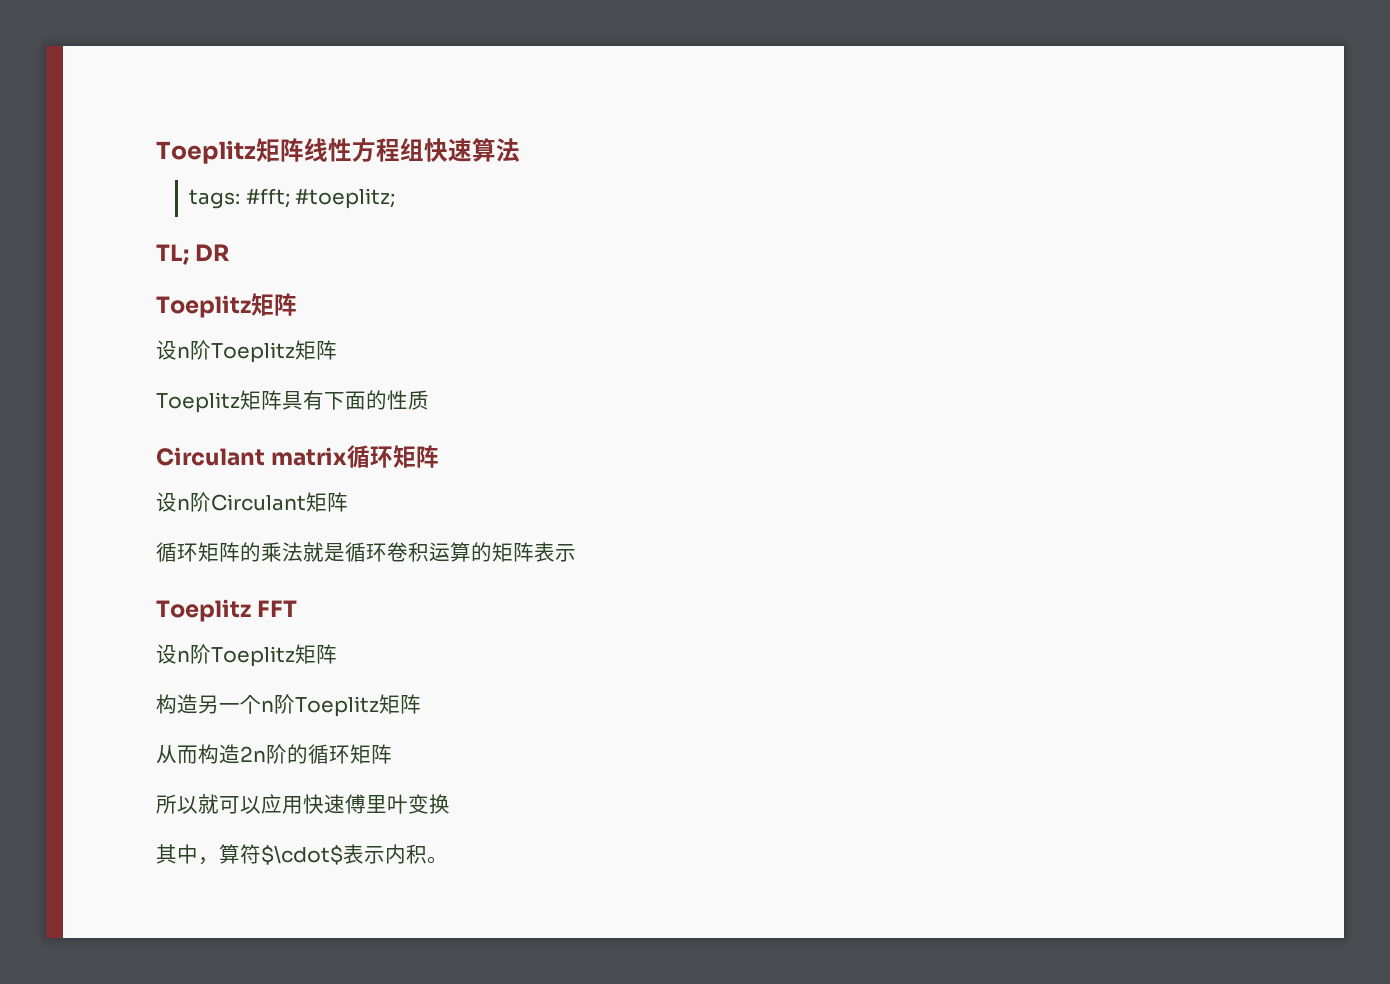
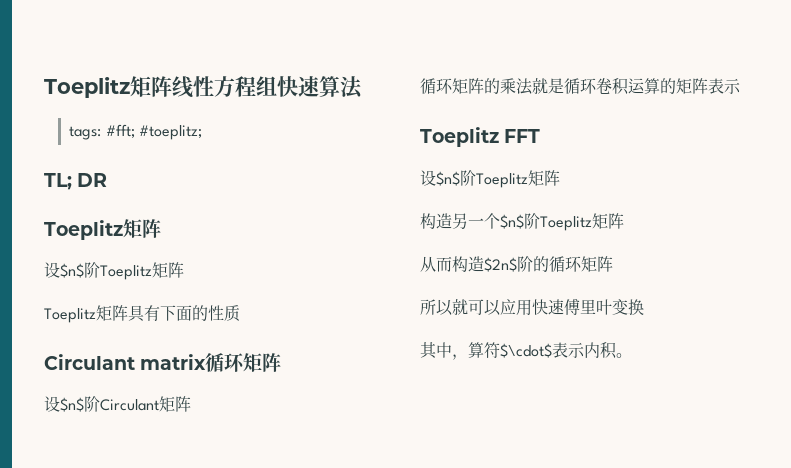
  TL; DR
  Toeplitz矩阵
- 设n阶Toeplitz矩阵
+ 设$n$阶Toeplitz矩阵
- 设n阶Circulant矩阵
+ 设$n$阶Circulant矩阵
  Toeplitz FFT
- 设n阶Toeplitz矩阵
+ 设$n$阶Toeplitz矩阵
- 构造另一个n阶Toeplitz矩阵
+ 构造另一个$n$阶Toeplitz矩阵
- 从而构造2n阶的循环矩阵
+ 从而构造$2n$阶的循环矩阵

